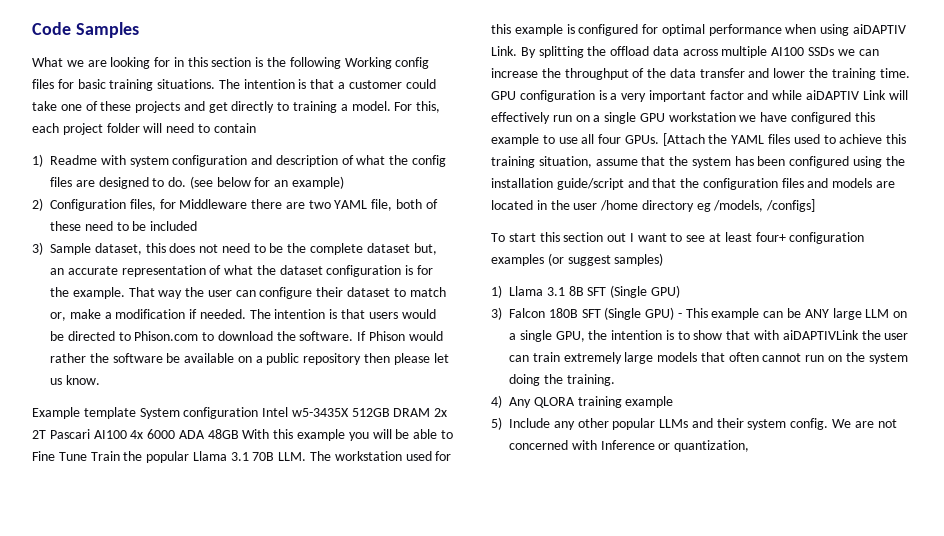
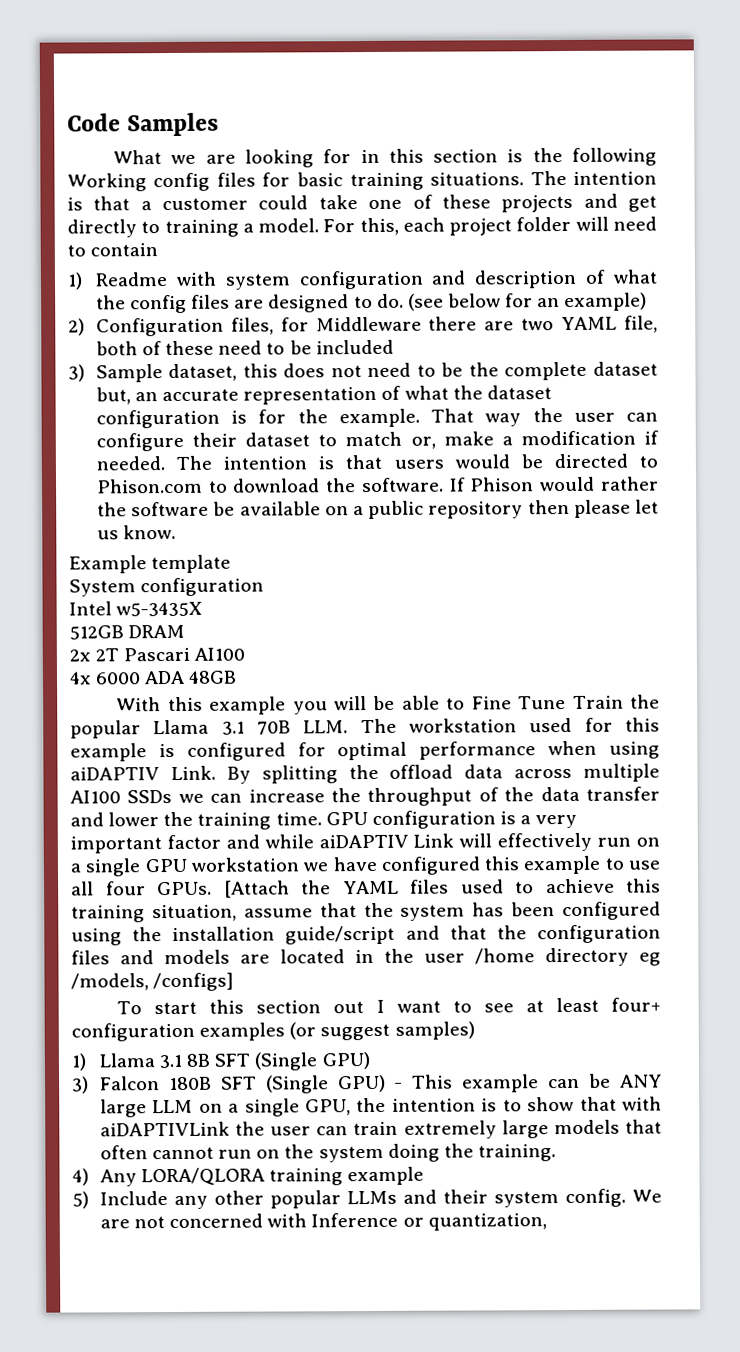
- Example template System configuration Intel w5-3435X 512GB DRAM 2x 2T Pascari AI100 4x 6000 ADA 48GB With this example you will be able to Fine Tune Train the popular Llama 3.1 70B LLM. The workstation used for this example is configured for optimal performance when using aiDAPTIV Link.
+ Example template
+ System configuration
+ Intel w5-3435X
+ 512GB DRAM
+ 2x 2T Pascari AI100
+ 4x 6000 ADA 48GB
+ With this example you will be able to Fine Tune Train the popular Llama 3.1 70B LLM. The workstation used for this example is configured for optimal performance when using aiDAPTIV Link.
- 4) Any QLORA training example
+ 4) Any LORA/QLORA training example

